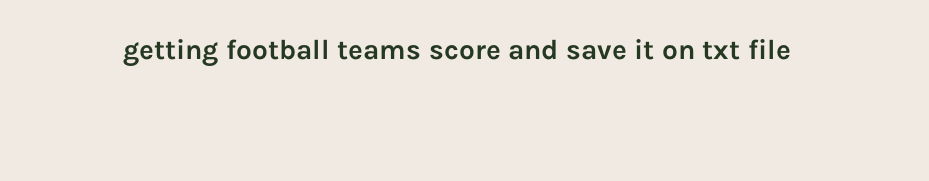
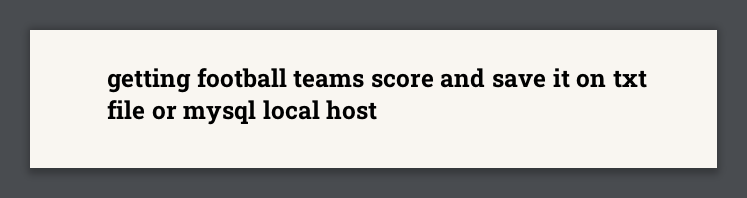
- getting football teams score and save it on txt file
+ getting football teams score and save it on txt file or mysql local host

